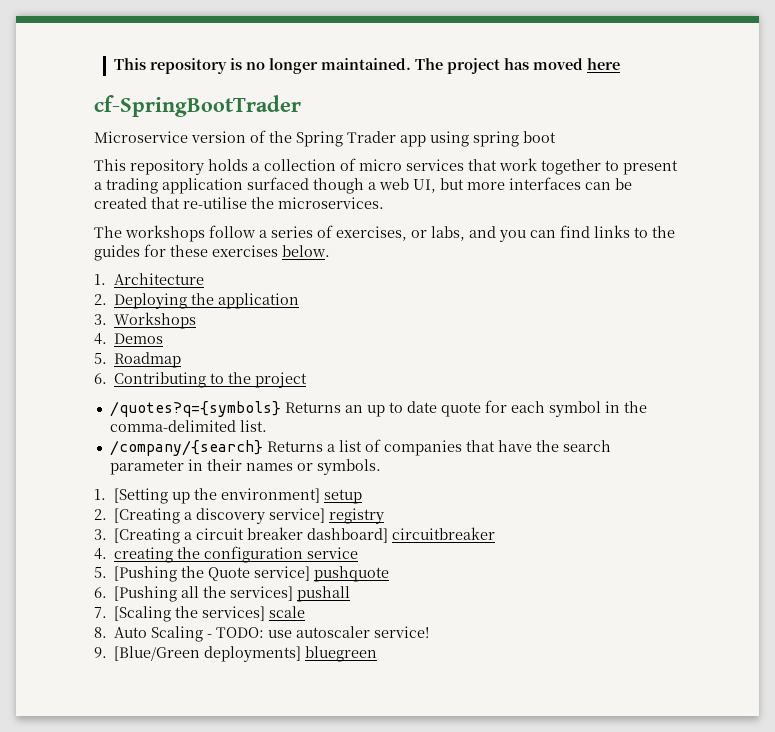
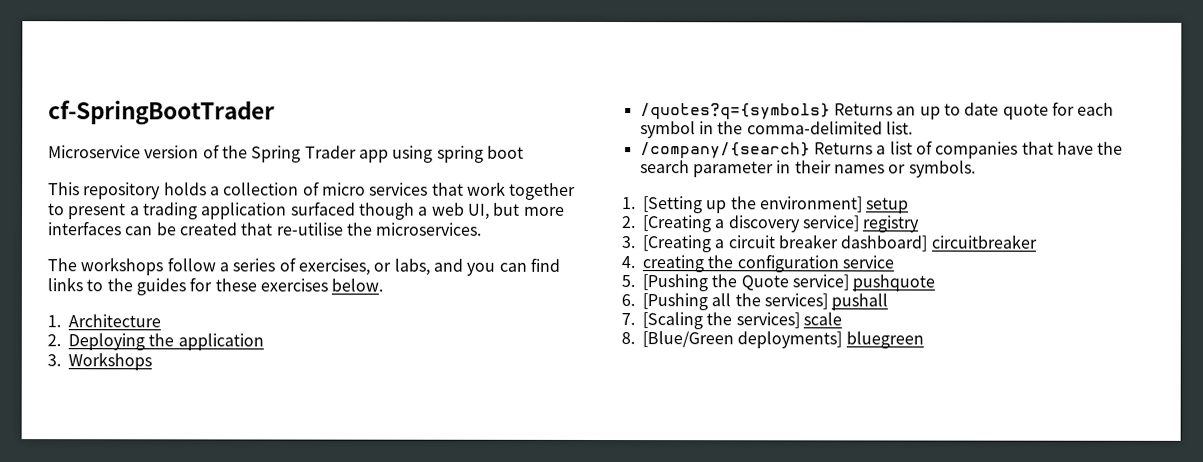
- This repository is no longer maintained. The project has moved here
- 4. Demos
- 5. Roadmap
- 6. Contributing to the project
- 8. Auto Scaling - TODO: use autoscaler service!
- 9. [Blue/Green deployments] bluegreen
+ 8. [Blue/Green deployments] bluegreen

